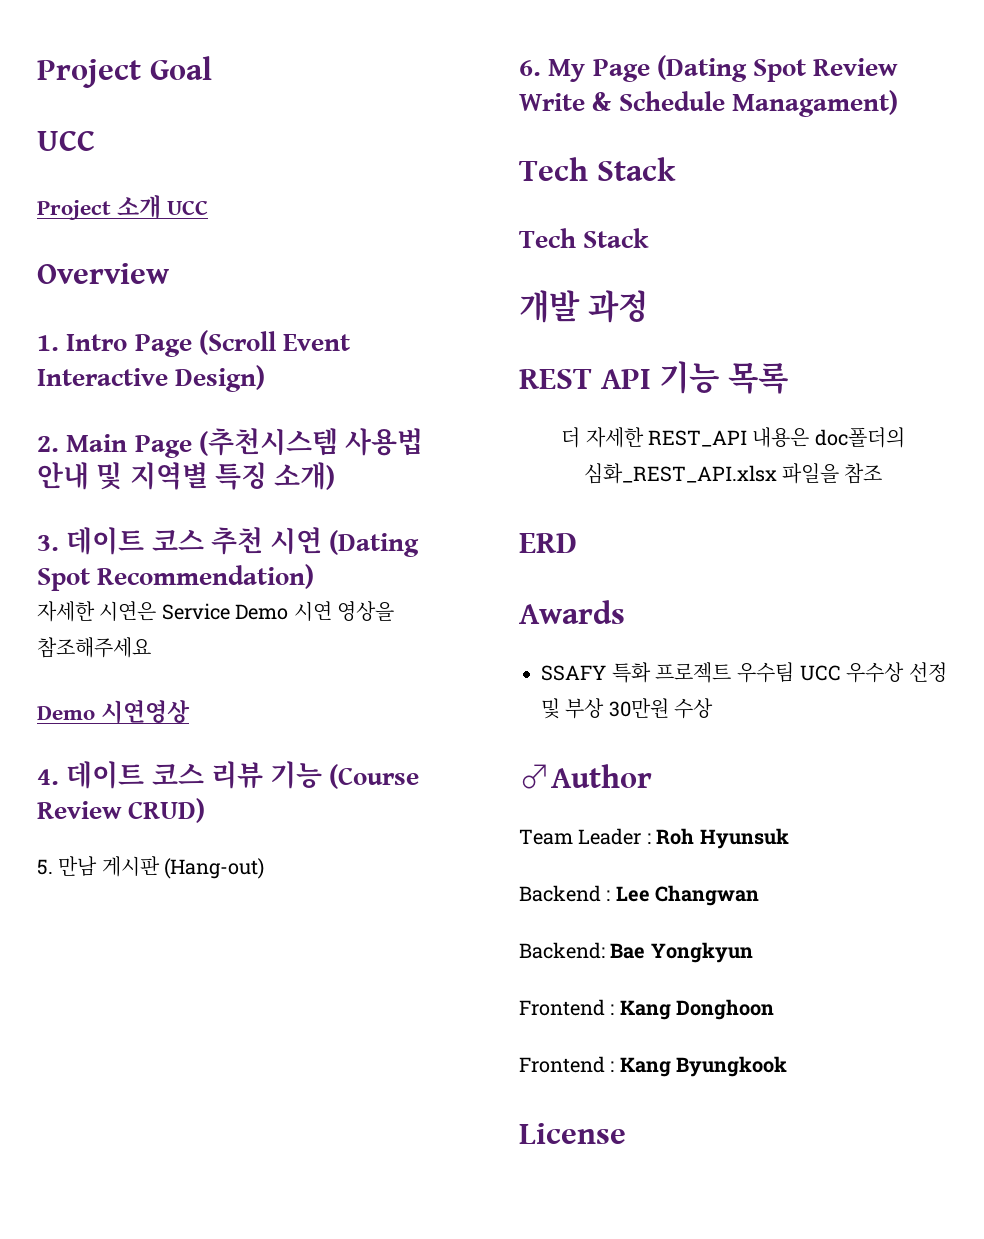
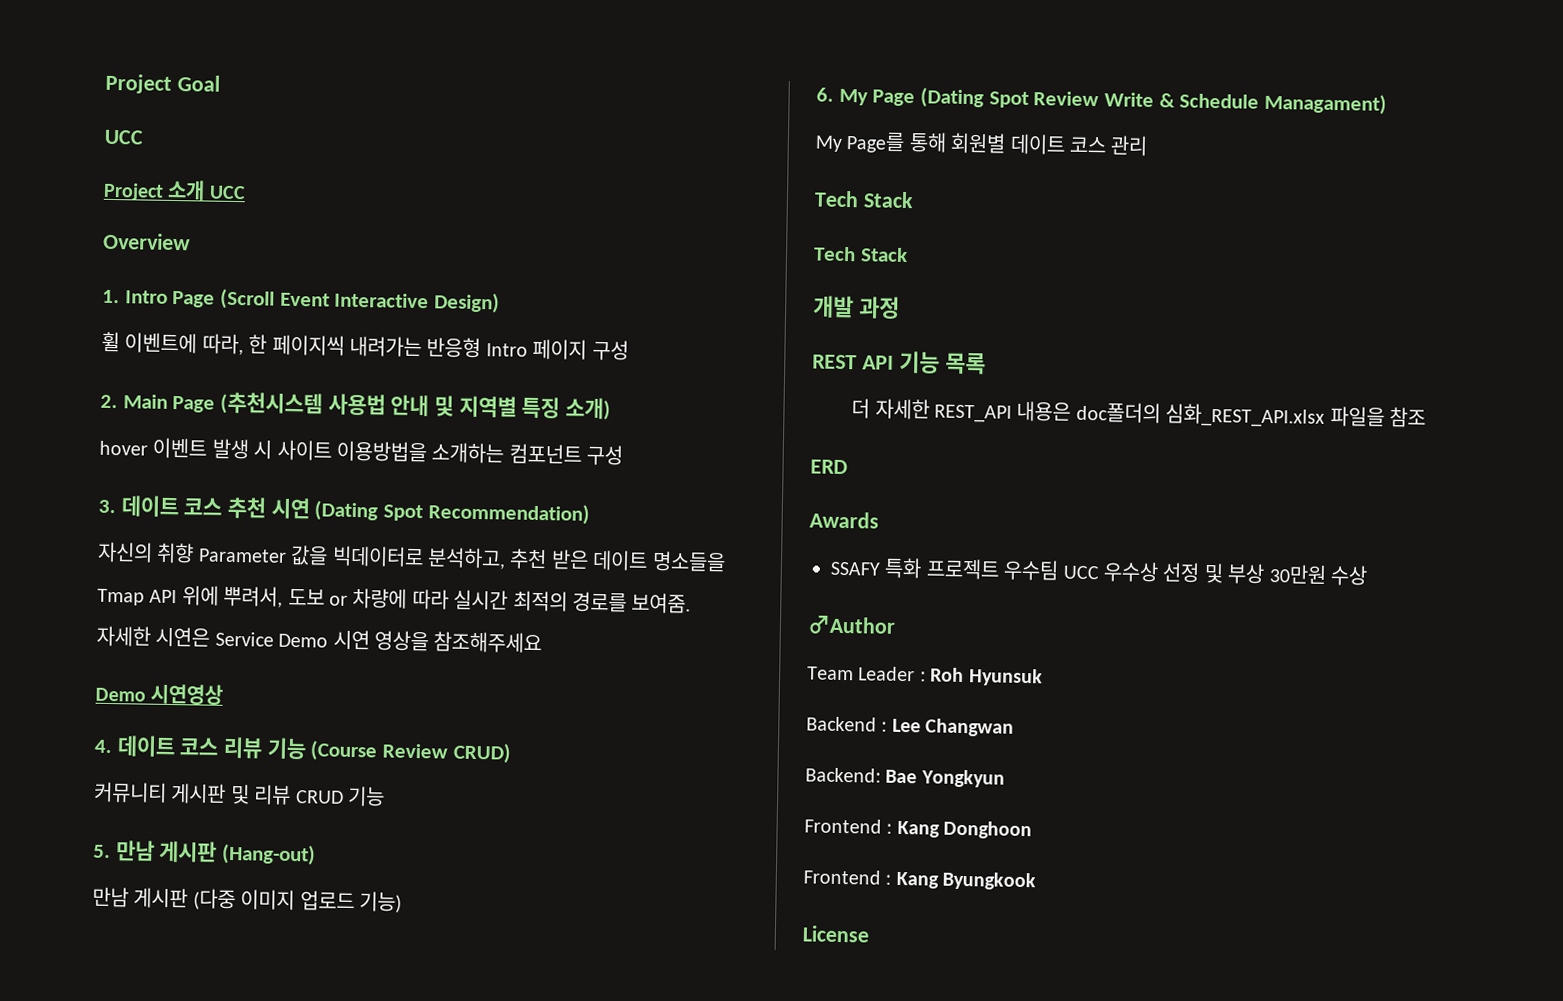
+ 휠 이벤트에 따라, 한 페이지씩 내려가는 반응형 Intro 페이지 구성
+ hover 이벤트 발생 시 사이트 이용방법을 소개하는 컴포넌트 구성
+ 자신의 취향 Parameter 값을 빅데이터로 분석하고, 추천 받은 데이트 명소들을
+ Tmap API 위에 뿌려서, 도보 or 차량에 따라 실시간 최적의 경로를 보여줌.
+ 커뮤니티 게시판 및 리뷰 CRUD 기능
  5. 만남 게시판 (Hang-out)
+ 만남 게시판 (다중 이미지 업로드 기능)
+ My Page를 통해 회원별 데이트 코스 관리

